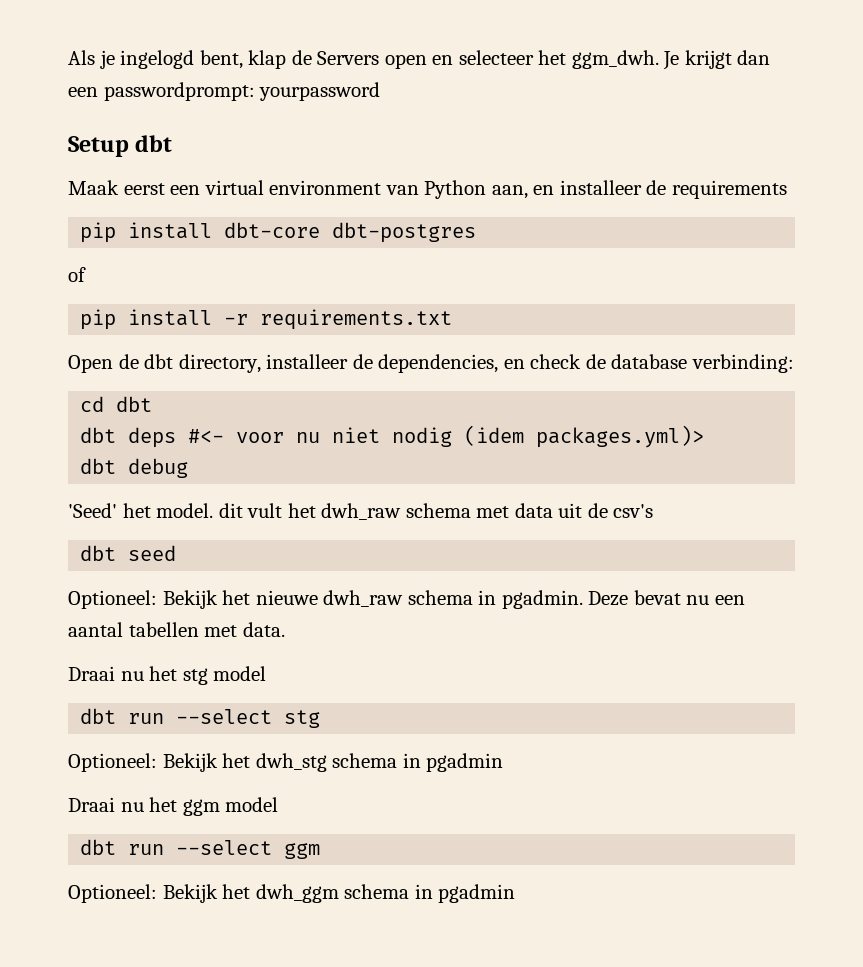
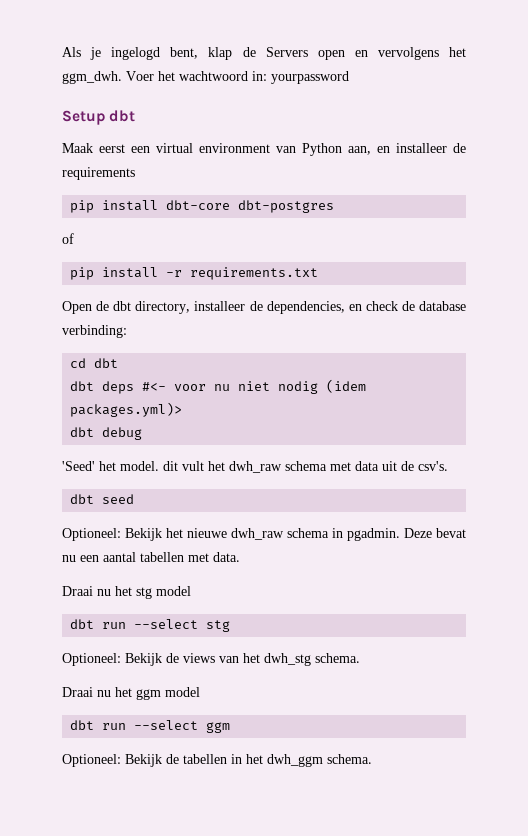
- Als je ingelogd bent, klap de Servers open en selecteer het ggm_dwh.
+ Als je ingelogd bent, klap de Servers open en vervolgens het ggm_dwh.
- Je krijgt dan een passwordprompt: yourpassword
+ Voer het wachtwoord in: yourpassword
- 'Seed' het model. dit vult het dwh_raw schema met data uit de csv's
+ 'Seed' het model. dit vult het dwh_raw schema met data uit de csv's.
- Optioneel: Bekijk het dwh_stg schema in pgadmin
+ Optioneel: Bekijk de views van het dwh_stg schema.
- Optioneel: Bekijk het dwh_ggm schema in pgadmin
+ Optioneel: Bekijk de tabellen in het dwh_ggm schema.

